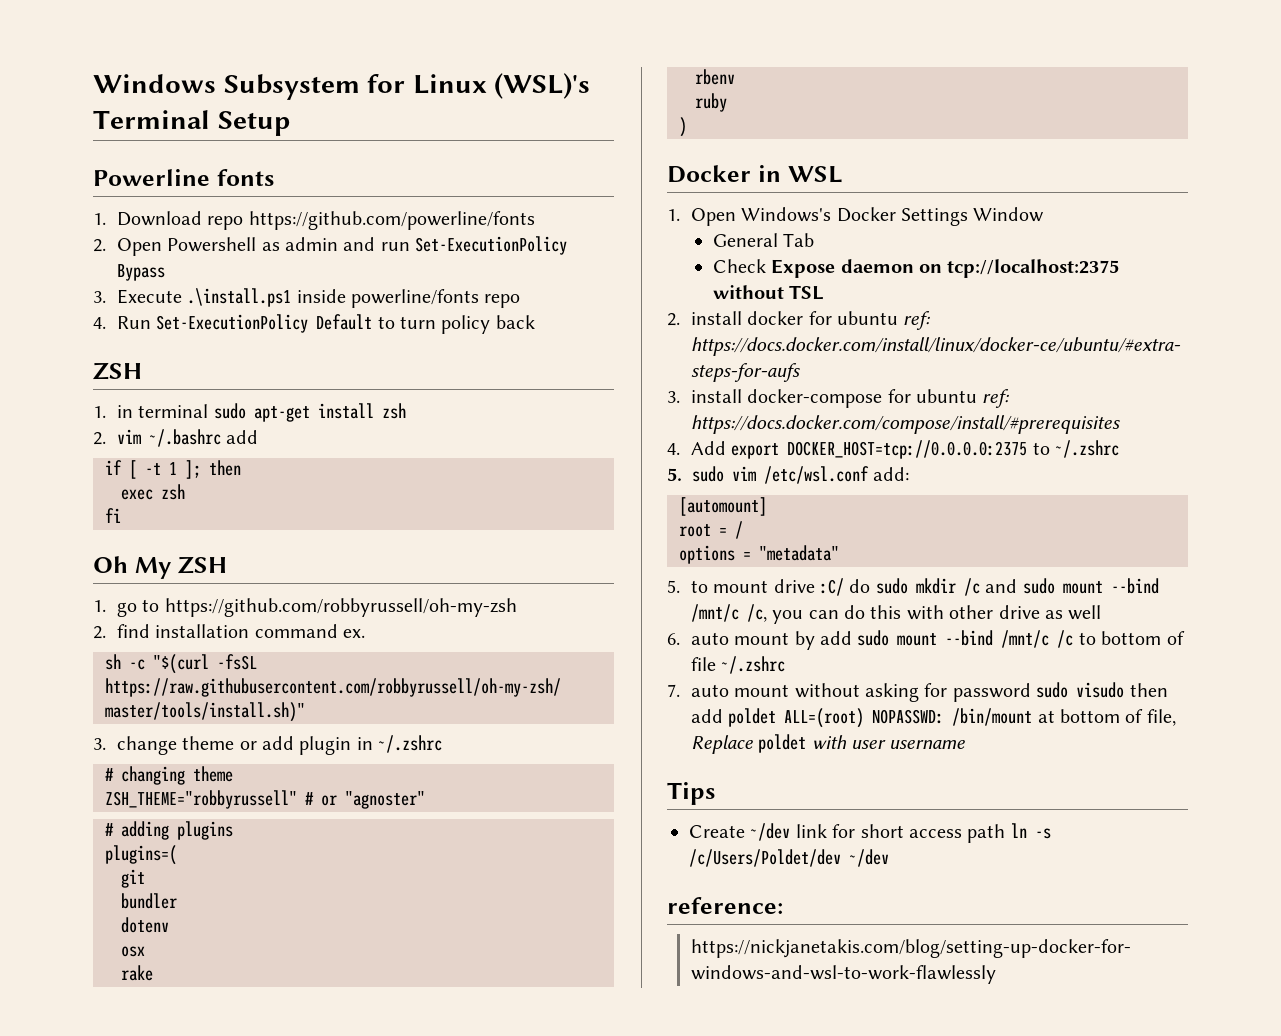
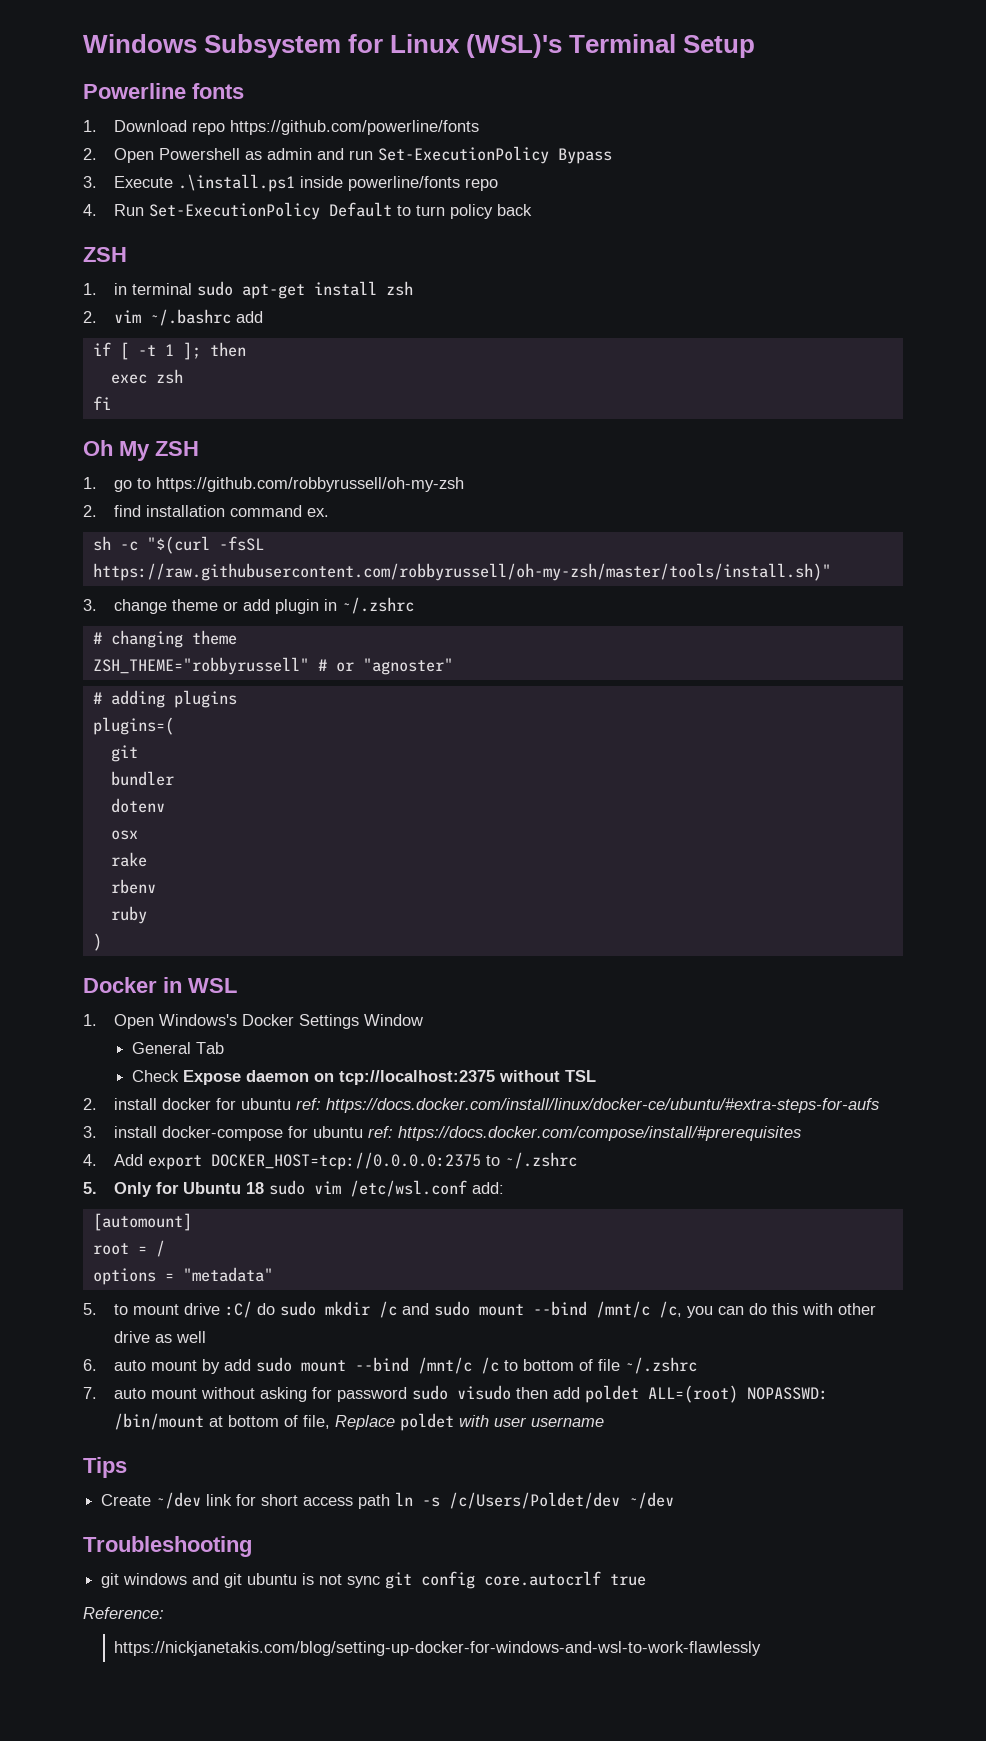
- 5. sudo vim /etc/wsl.conf add:
+ 5. Only for Ubuntu 18 sudo vim /etc/wsl.conf add:
- reference:
+ Troubleshooting
+ git windows and git ubuntu is not sync git config core.autocrlf true
+ Reference:

